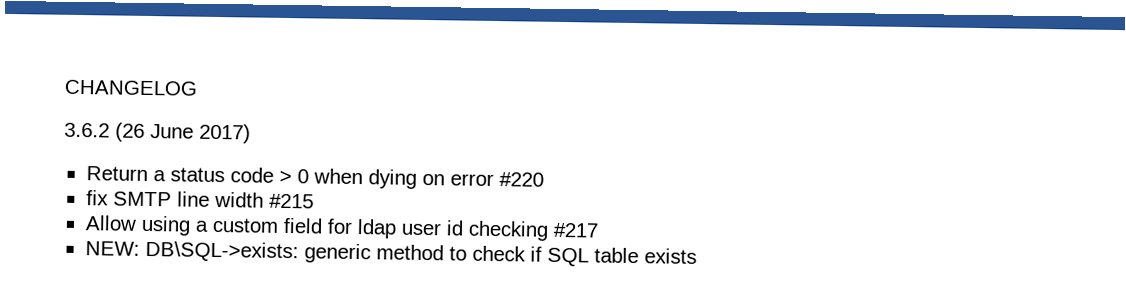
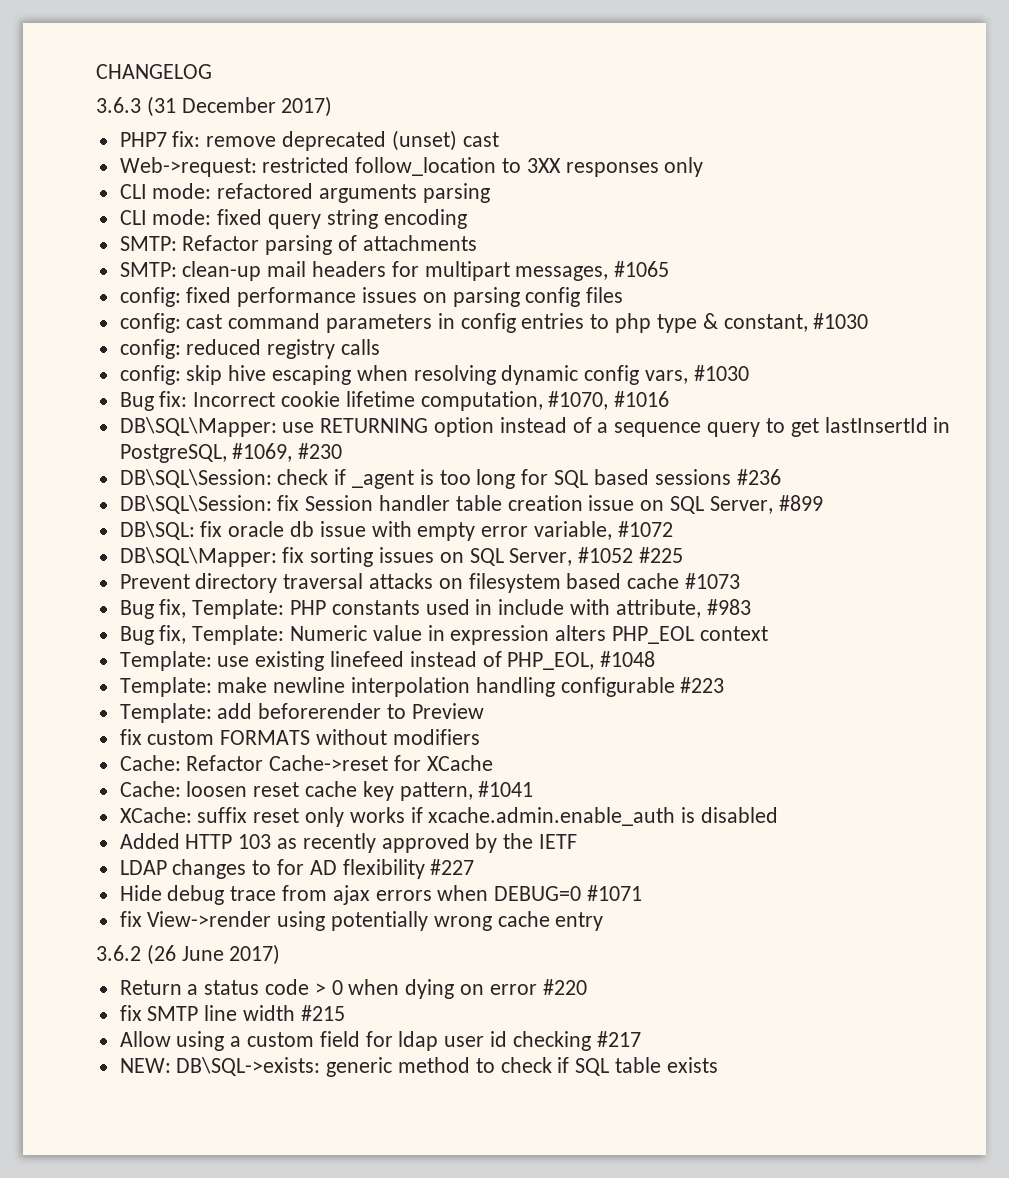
+ 3.6.3 (31 December 2017)
+ PHP7 fix: remove deprecated (unset) cast
+ Web->request: restricted follow_location to 3XX responses only
+ CLI mode: refactored arguments parsing
+ CLI mode: fixed query string encoding
+ SMTP: Refactor parsing of attachments
+ SMTP: clean-up mail headers for multipart messages, #1065
+ config: fixed performance issues on parsing config files
+ config: cast command parameters in config entries to php type & constant, #1030
+ config: reduced registry calls
+ config: skip hive escaping when resolving dynamic config vars, #1030
+ Bug fix: Incorrect cookie lifetime computation, #1070, #1016
+ DB\SQL\Mapper: use RETURNING option instead of a sequence query to get lastInsertId in PostgreSQL, #1069, #230
+ DB\SQL\Session: check if _agent is too long for SQL based sessions #236
+ DB\SQL\Session: fix Session handler table creation issue on SQL Server, #899
+ DB\SQL: fix oracle db issue with empty error variable, #1072
+ DB\SQL\Mapper: fix sorting issues on SQL Server, #1052 #225
+ Prevent directory traversal attacks on filesystem based cache #1073
+ Bug fix, Template: PHP constants used in include with attribute, #983
+ Bug fix, Template: Numeric value in expression alters PHP_EOL context
+ Template: use existing linefeed instead of PHP_EOL, #1048
+ Template: make newline interpolation handling configurable #223
+ Template: add beforerender to Preview
+ fix custom FORMATS without modifiers
+ Cache: Refactor Cache->reset for XCache
+ Cache: loosen reset cache key pattern, #1041
+ XCache: suffix reset only works if xcache.admin.enable_auth is disabled
+ Added HTTP 103 as recently approved by the IETF
+ LDAP changes to for AD flexibility #227
+ Hide debug trace from ajax errors when DEBUG=0 #1071
+ fix View->render using potentially wrong cache entry

